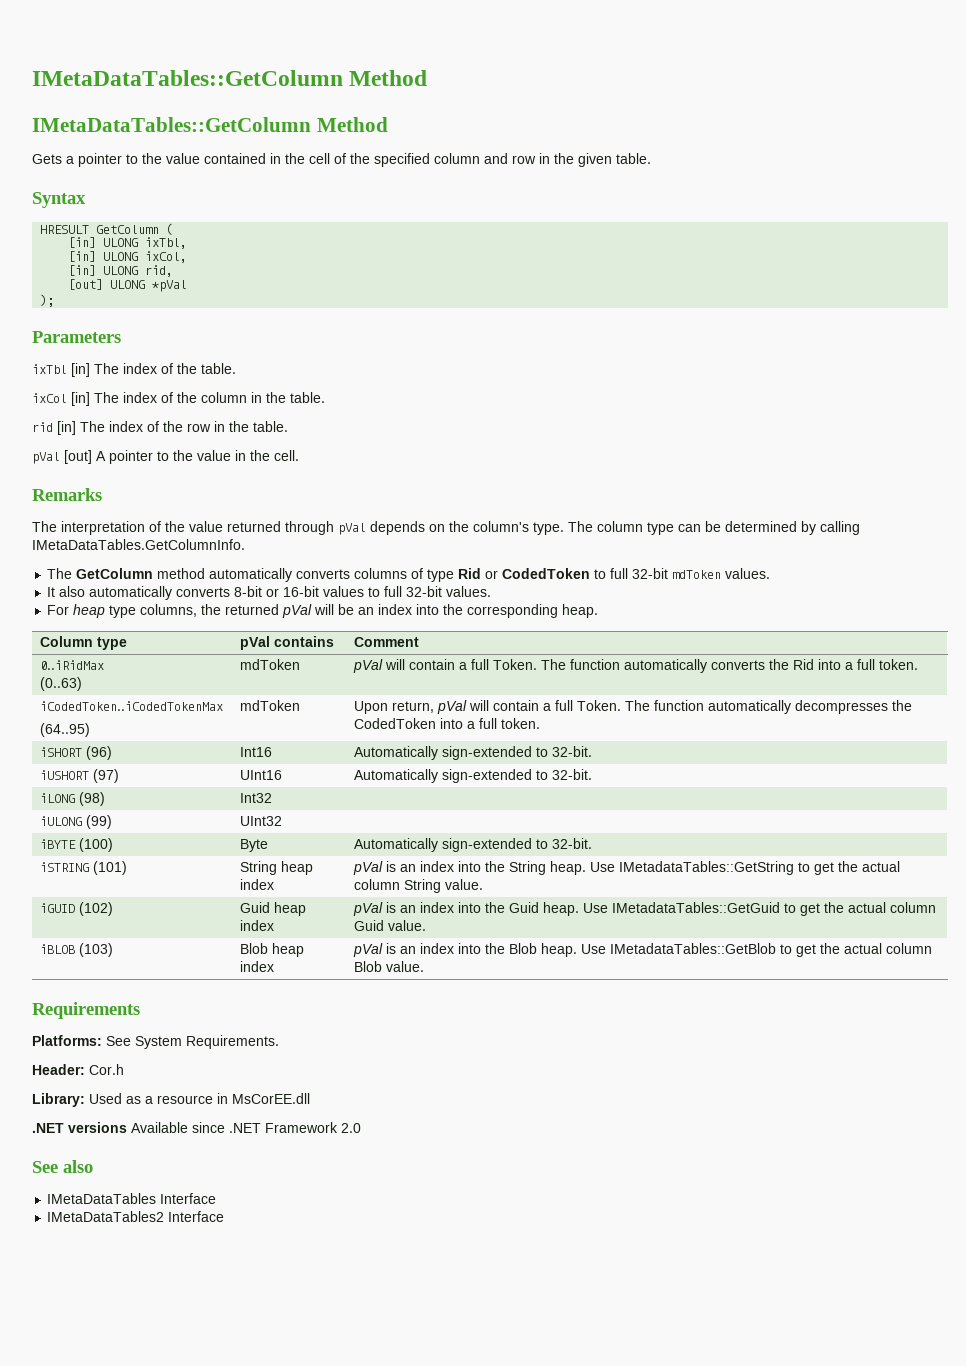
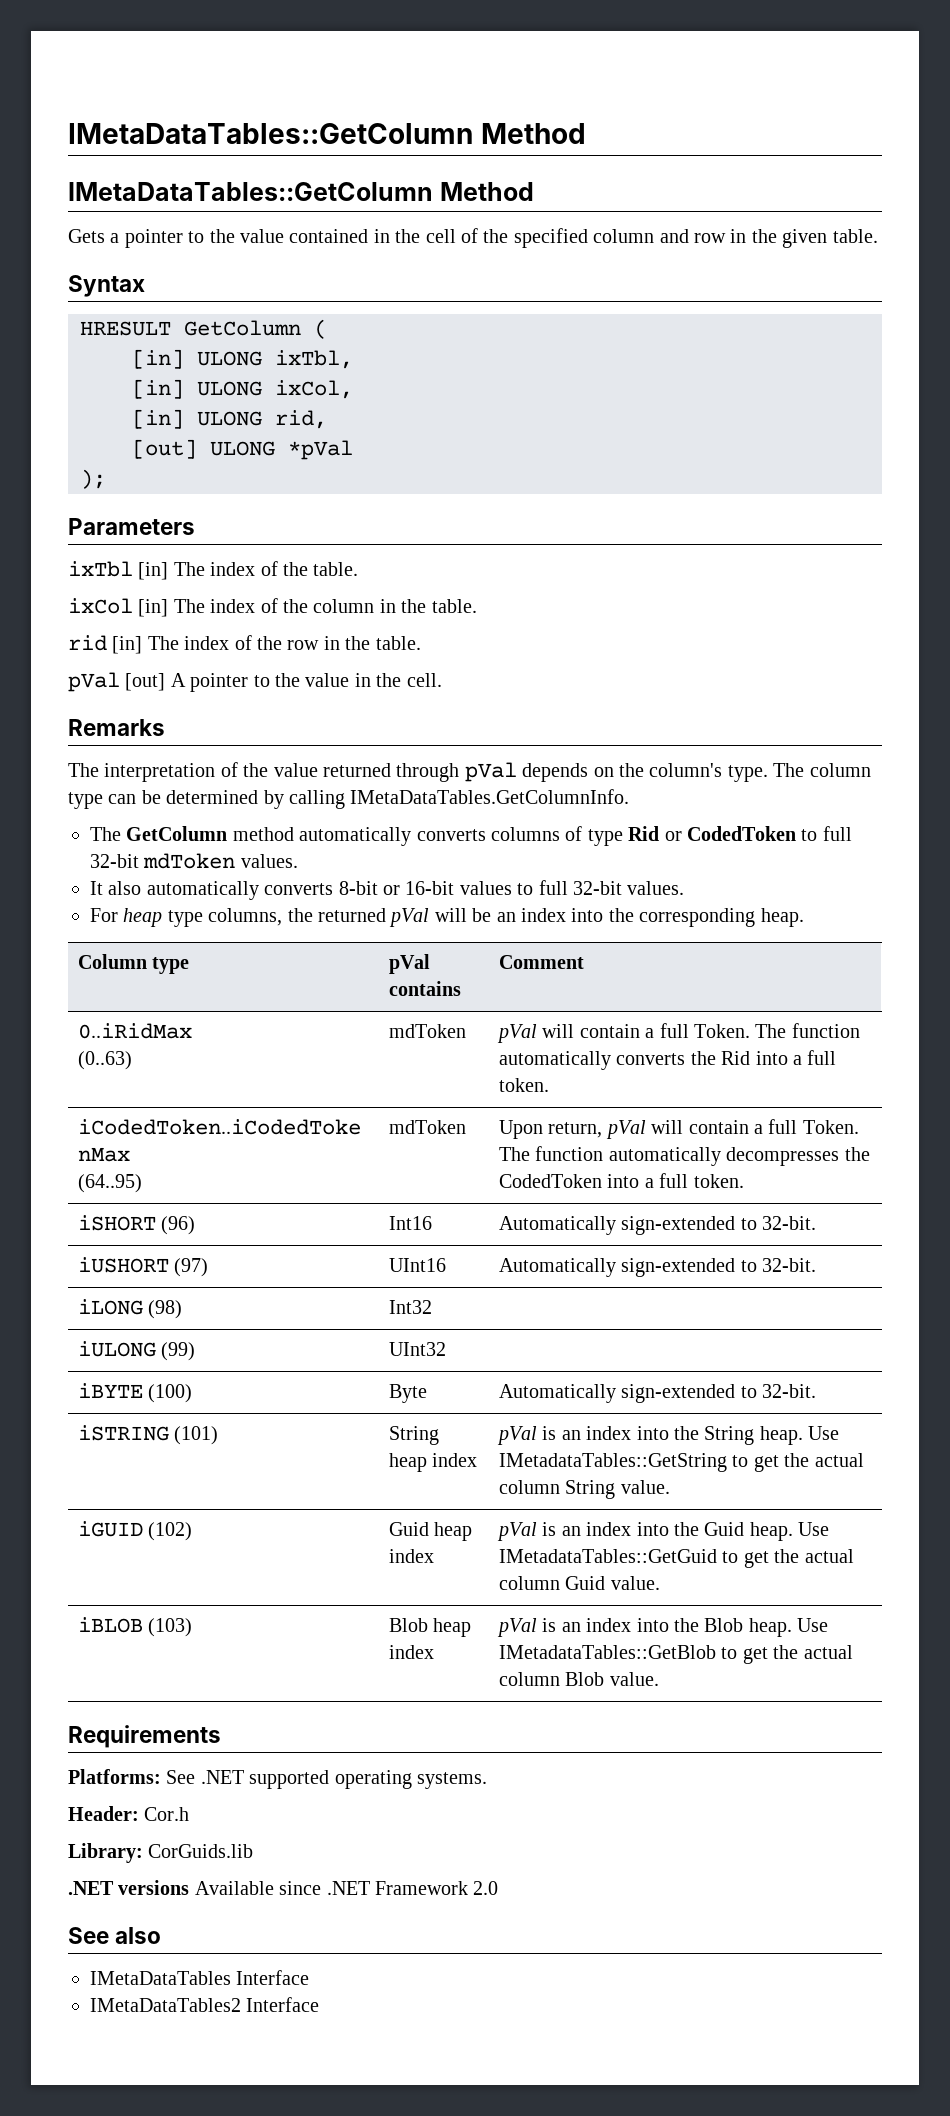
- Platforms: See System Requirements.
+ Platforms: See .NET supported operating systems.
- Library: Used as a resource in MsCorEE.dll
+ Library: CorGuids.lib

